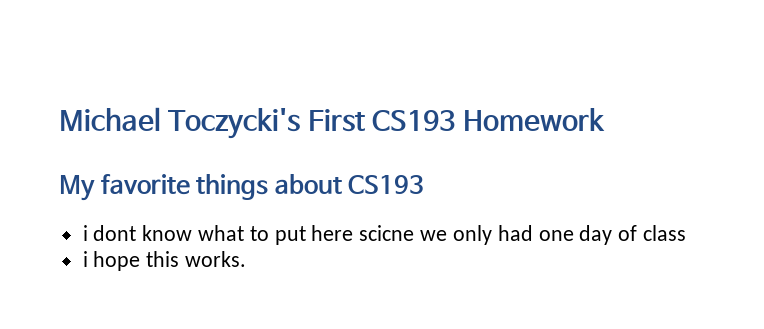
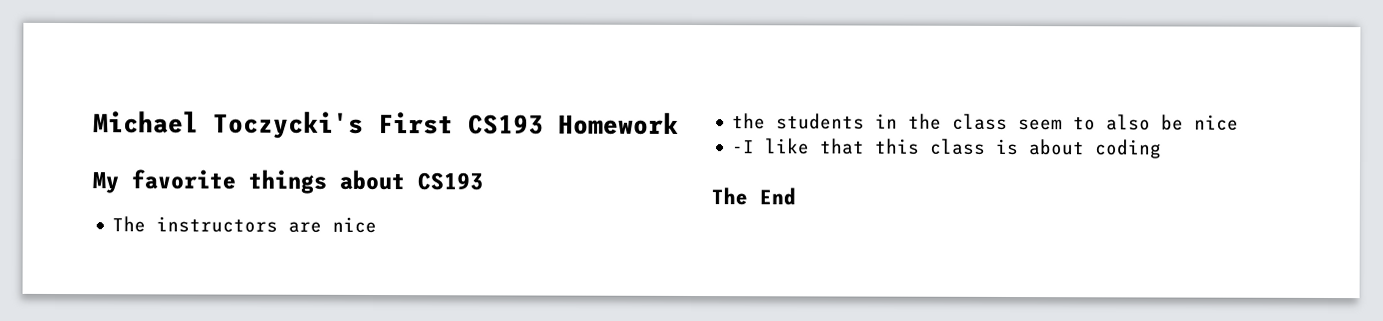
- i dont know what to put here scicne we only had one day of class
- i hope this works.
+ The instructors are nice
+ the students in the class seem to also be nice
+ -I like that this class is about coding
+ The End

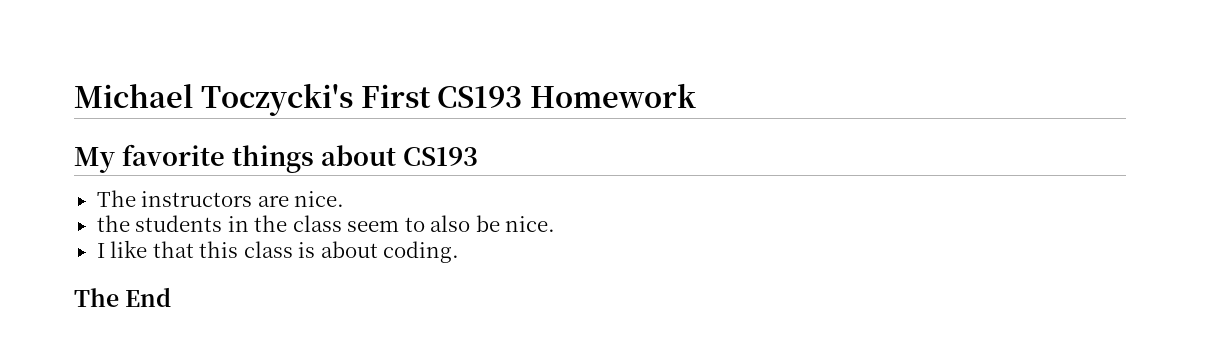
- The instructors are nice
+ The instructors are nice.
- the students in the class seem to also be nice
- -I like that this class is about coding
+ the students in the class seem to also be nice.
+ I like that this class is about coding.

